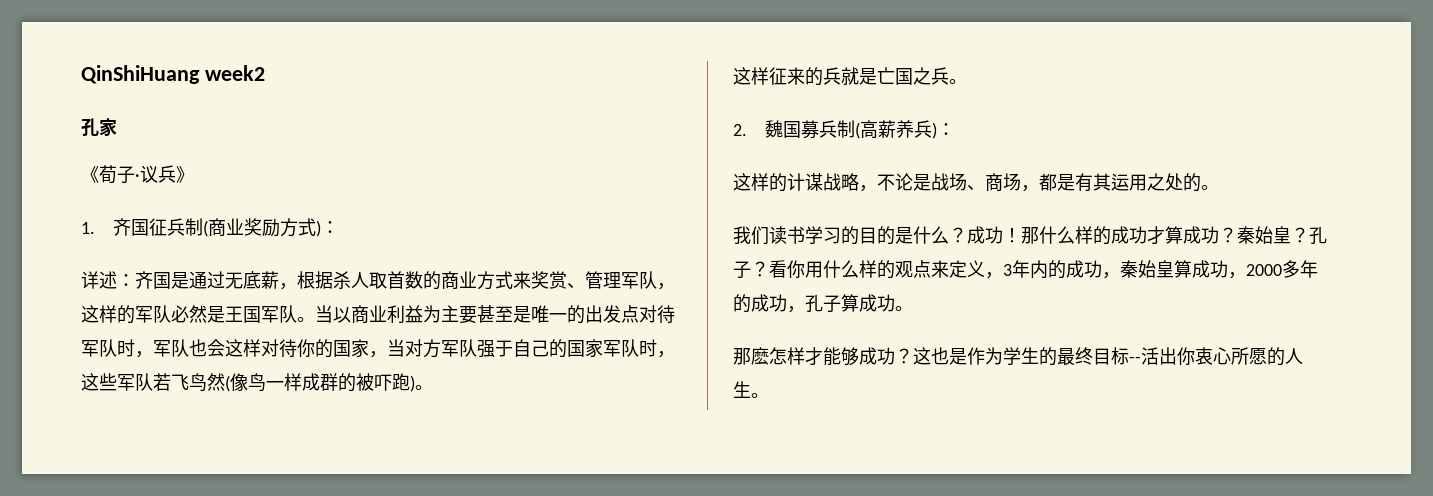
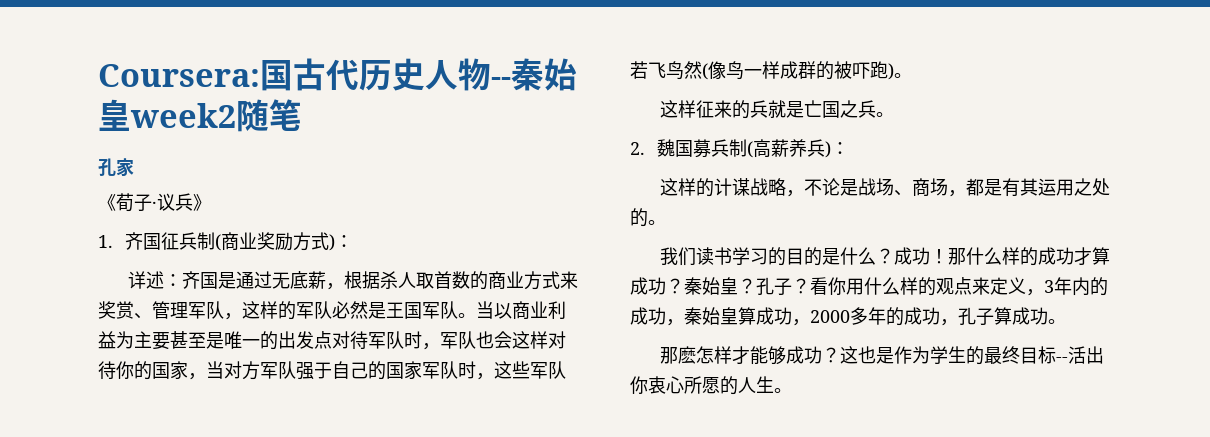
- QinShiHuang week2
+ Coursera:国古代历史人物--秦始皇week2随笔

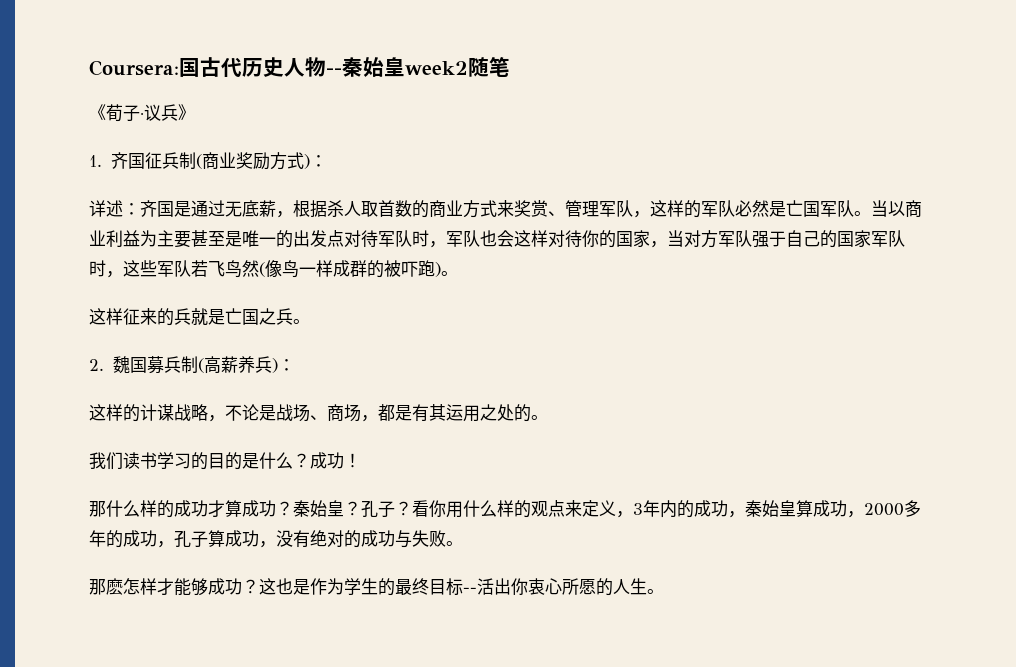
- 孔家
- 详述：齐国是通过无底薪，根据杀人取首数的商业方式来奖赏、管理军队，这样的军队必然是王国军队。
+ 详述：齐国是通过无底薪，根据杀人取首数的商业方式来奖赏、管理军队，这样的军队必然是亡国军队。
- 成功！那什么样的成功才算成功？
+ 成功！
+ 那什么样的成功才算成功？
- 看你用什么样的观点来定义，3年内的成功，秦始皇算成功，2000多年的成功，孔子算成功。
+ 看你用什么样的观点来定义，3年内的成功，秦始皇算成功，2000多年的成功，孔子算成功，没有绝对的成功与失败。

